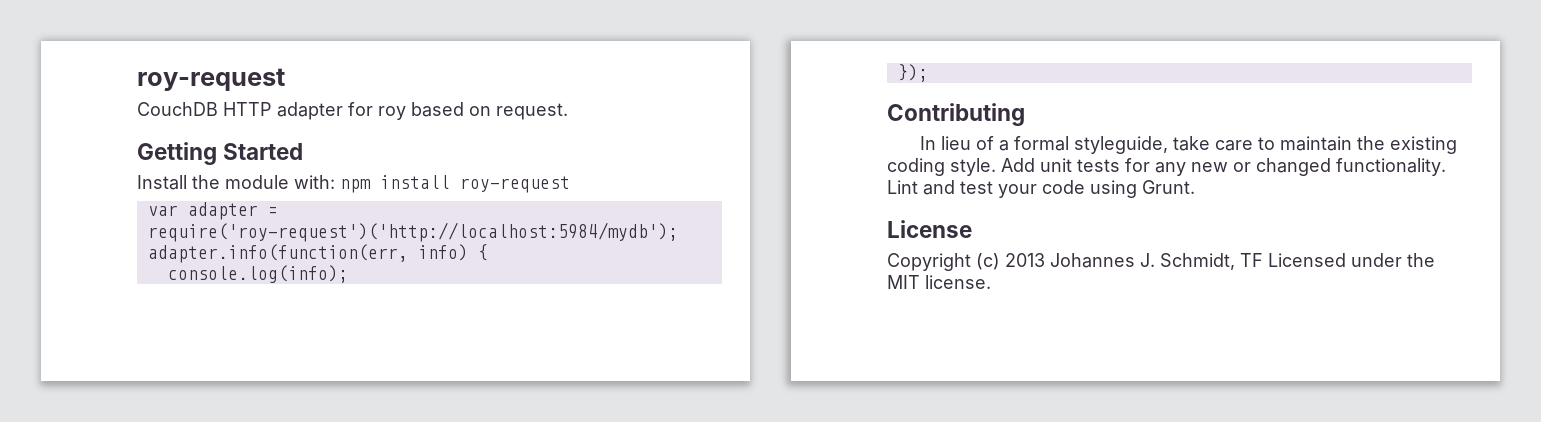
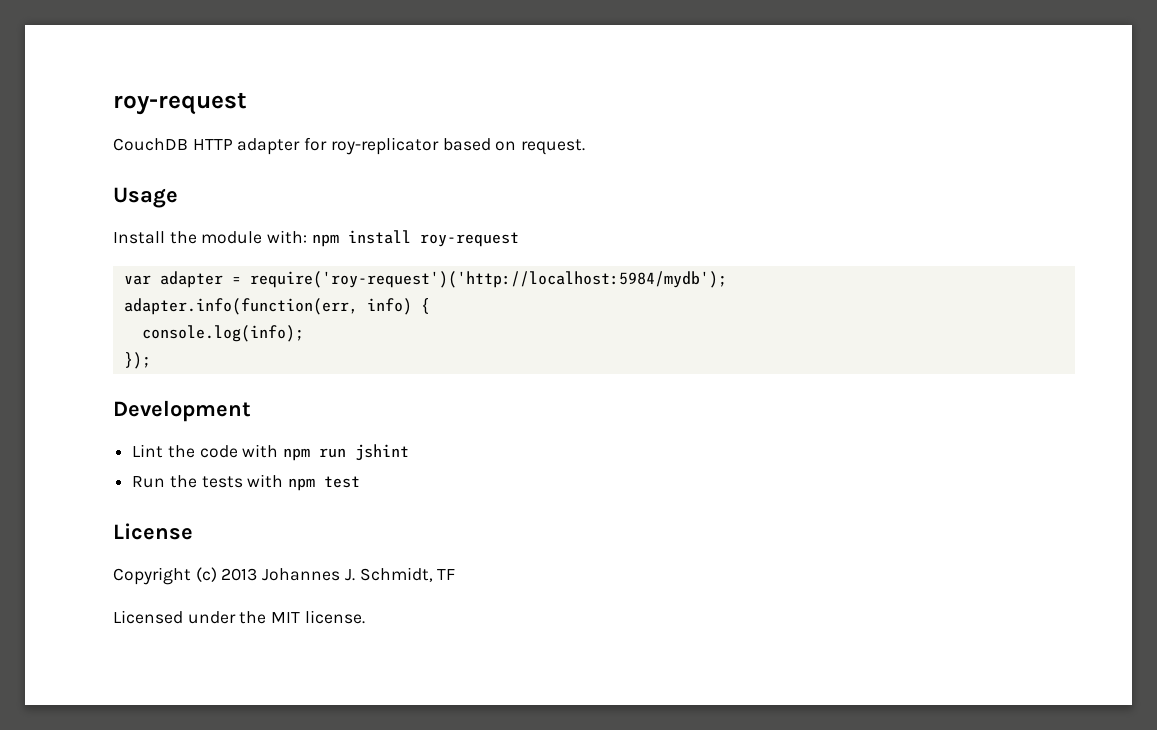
- CouchDB HTTP adapter for roy based on request.
+ CouchDB HTTP adapter for roy-replicator based on request.
- Getting Started
+ Usage
- Contributing
- In lieu of a formal styleguide, take care to maintain the existing coding style. Add unit tests for any new or changed functionality. Lint and test your code using Grunt.
+ Development
+ Lint the code with npm run jshint
+ Run the tests with npm test
- Copyright (c) 2013 Johannes J. Schmidt, TF Licensed under the MIT license.
+ Copyright (c) 2013 Johannes J. Schmidt, TF
+ Licensed under the MIT license.

